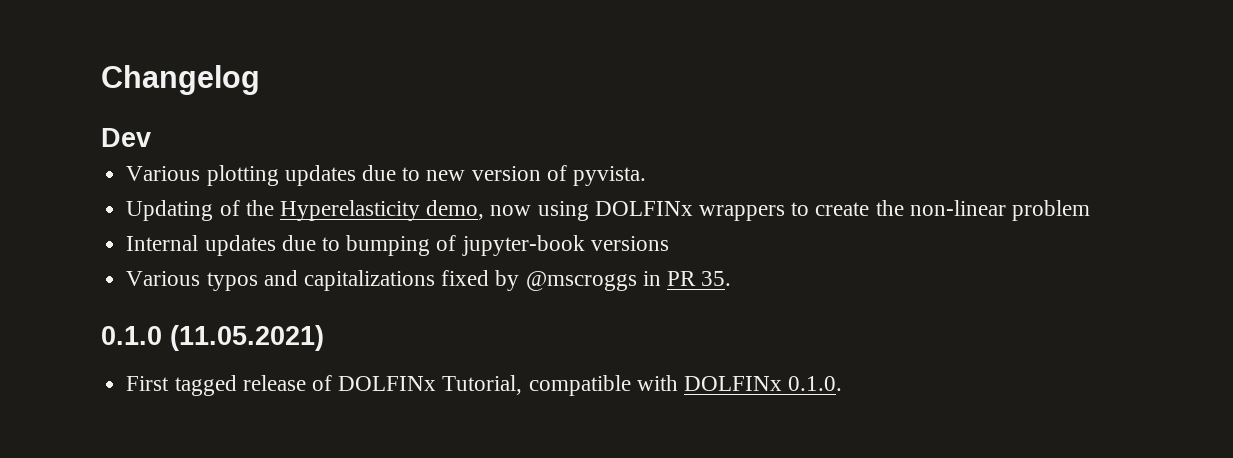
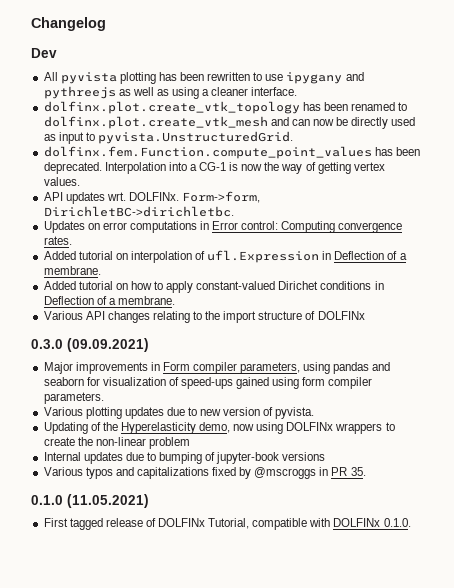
+ All pyvista plotting has been rewritten to use ipygany and pythreejs as well as using a cleaner interface.
+ dolfinx.plot.create_vtk_topology has been renamed to dolfinx.plot.create_vtk_mesh and can now be directly used as input to pyvista.UnstructuredGrid.
+ dolfinx.fem.Function.compute_point_values has been deprecated. Interpolation into a CG-1 is now the way of getting vertex values.
+ API updates wrt. DOLFINx. Form->form, DirichletBC->dirichletbc.
+ Updates on error computations in Error control: Computing convergence rates.
+ Added tutorial on interpolation of ufl.Expression in Deflection of a membrane.
+ Added tutorial on how to apply constant-valued Dirichet conditions in Deflection of a membrane.
+ Various API changes relating to the import structure of DOLFINx
+ 0.3.0 (09.09.2021)
+ Major improvements in Form compiler parameters, using pandas and seaborn for visualization of speed-ups gained using form compiler parameters.

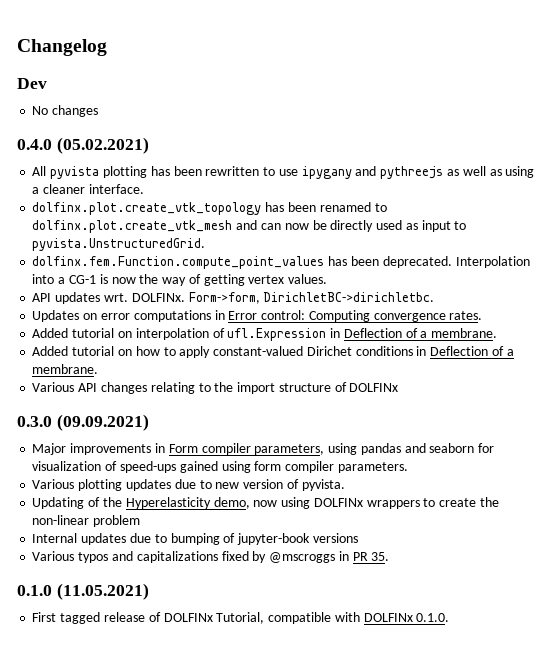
+ No changes
+ 0.4.0 (05.02.2021)

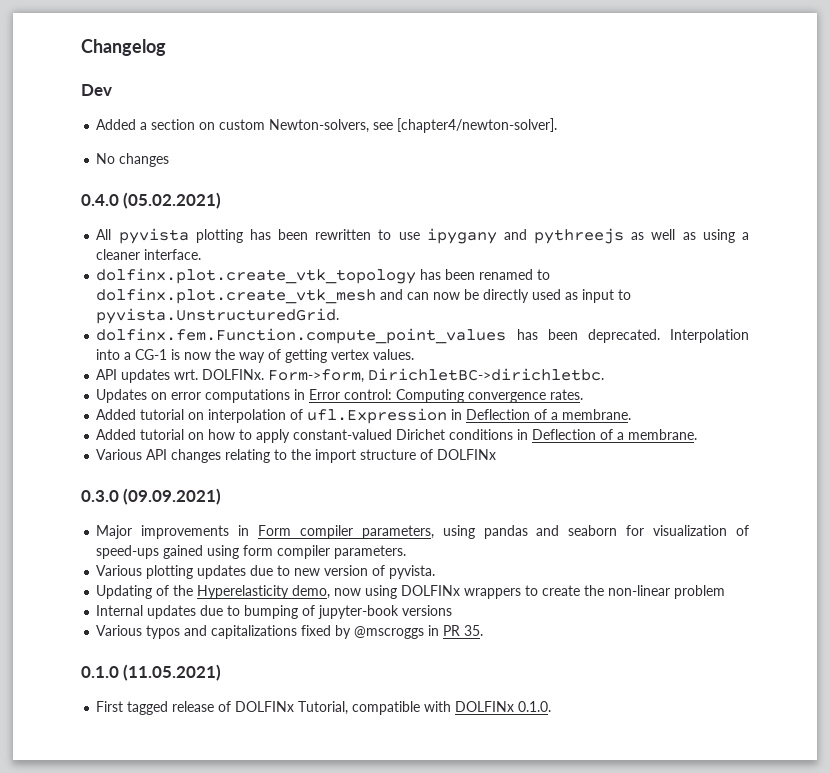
+ Added a section on custom Newton-solvers, see [chapter4/newton-solver].

